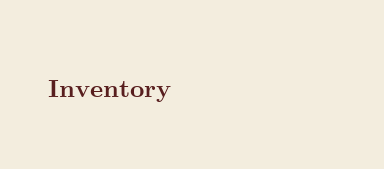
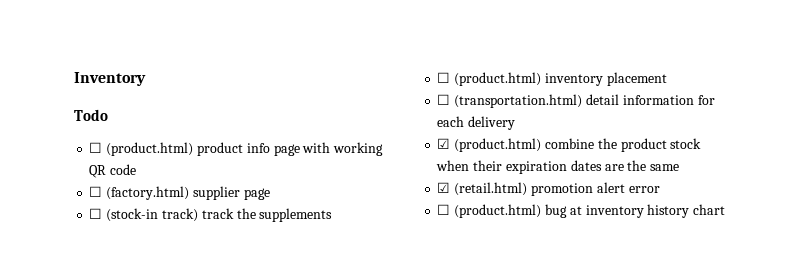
+ Todo
+ ☐ (product.html) product info page with working QR code
+ ☐ (factory.html) supplier page
+ ☐ (stock-in track) track the supplements
+ ☐ (product.html) inventory placement
+ ☐ (transportation.html) detail information for each delivery
+ ☑ (product.html) combine the product stock when their expiration dates are the same
+ ☑ (retail.html) promotion alert error
+ ☐ (product.html) bug at inventory history chart

